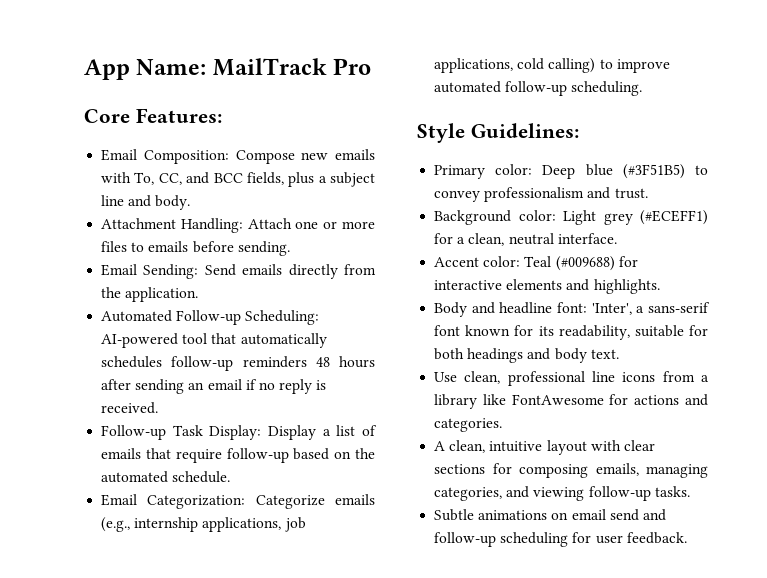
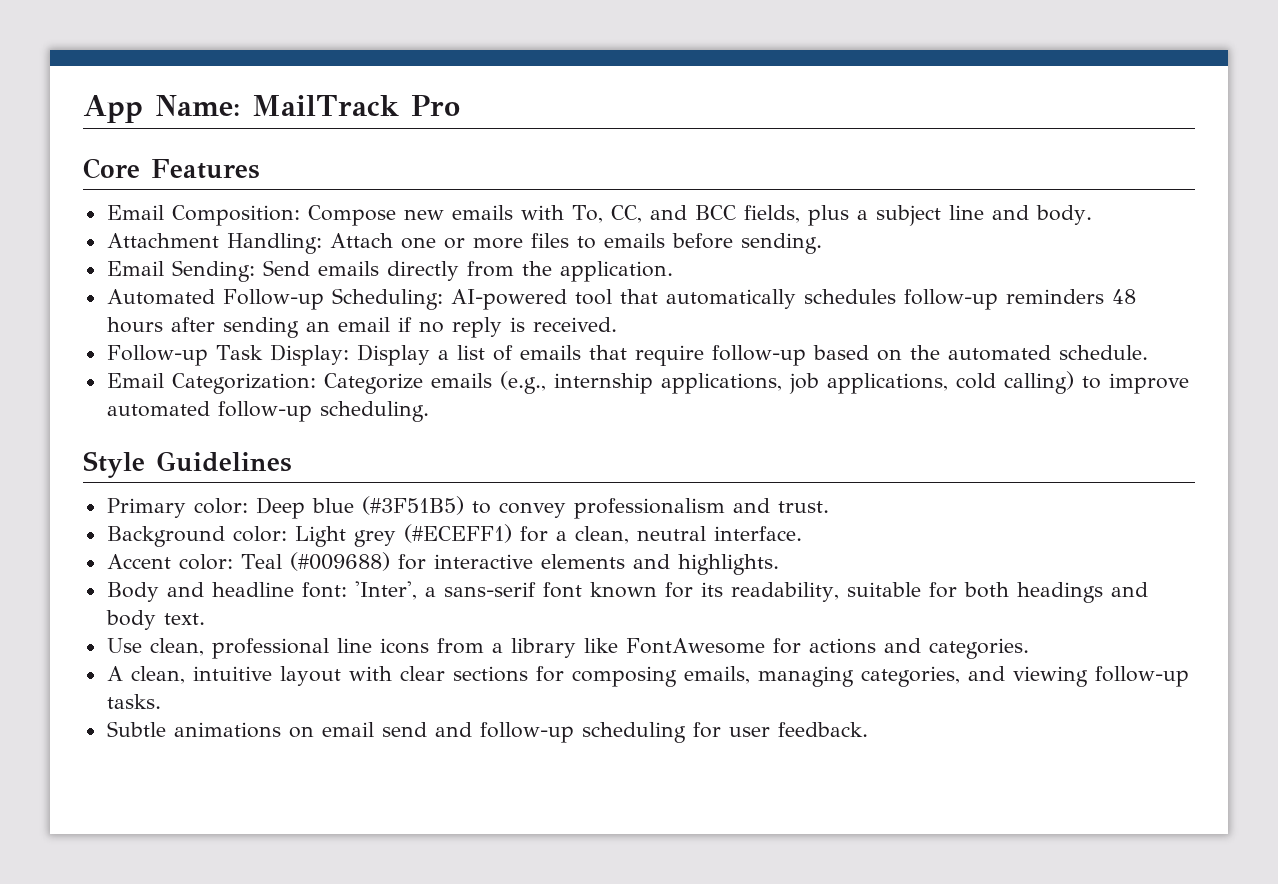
- Core Features:
+ Core Features
- Style Guidelines:
+ Style Guidelines

